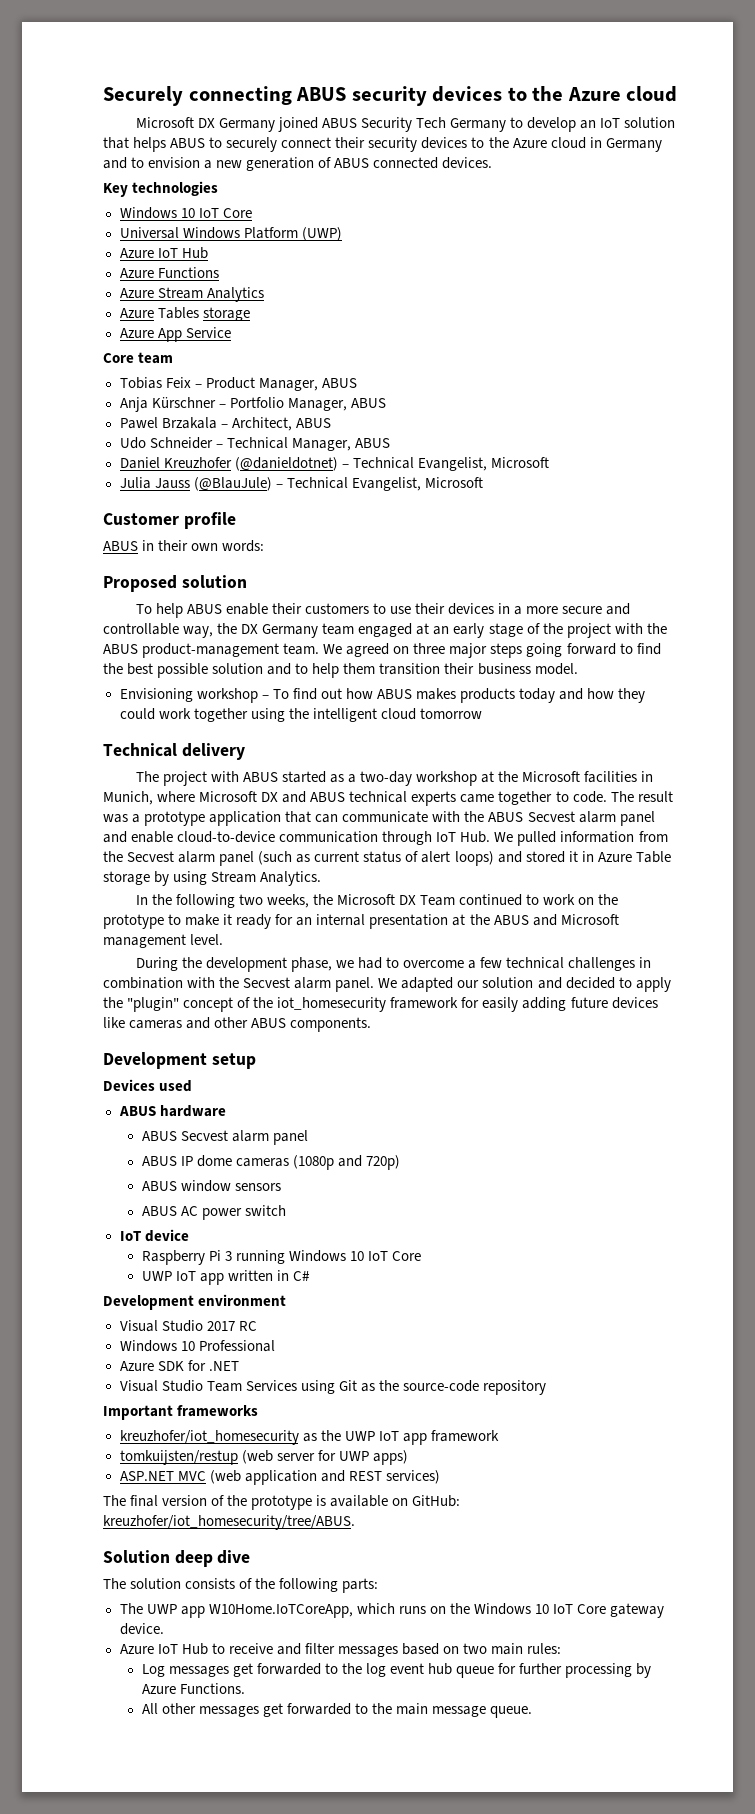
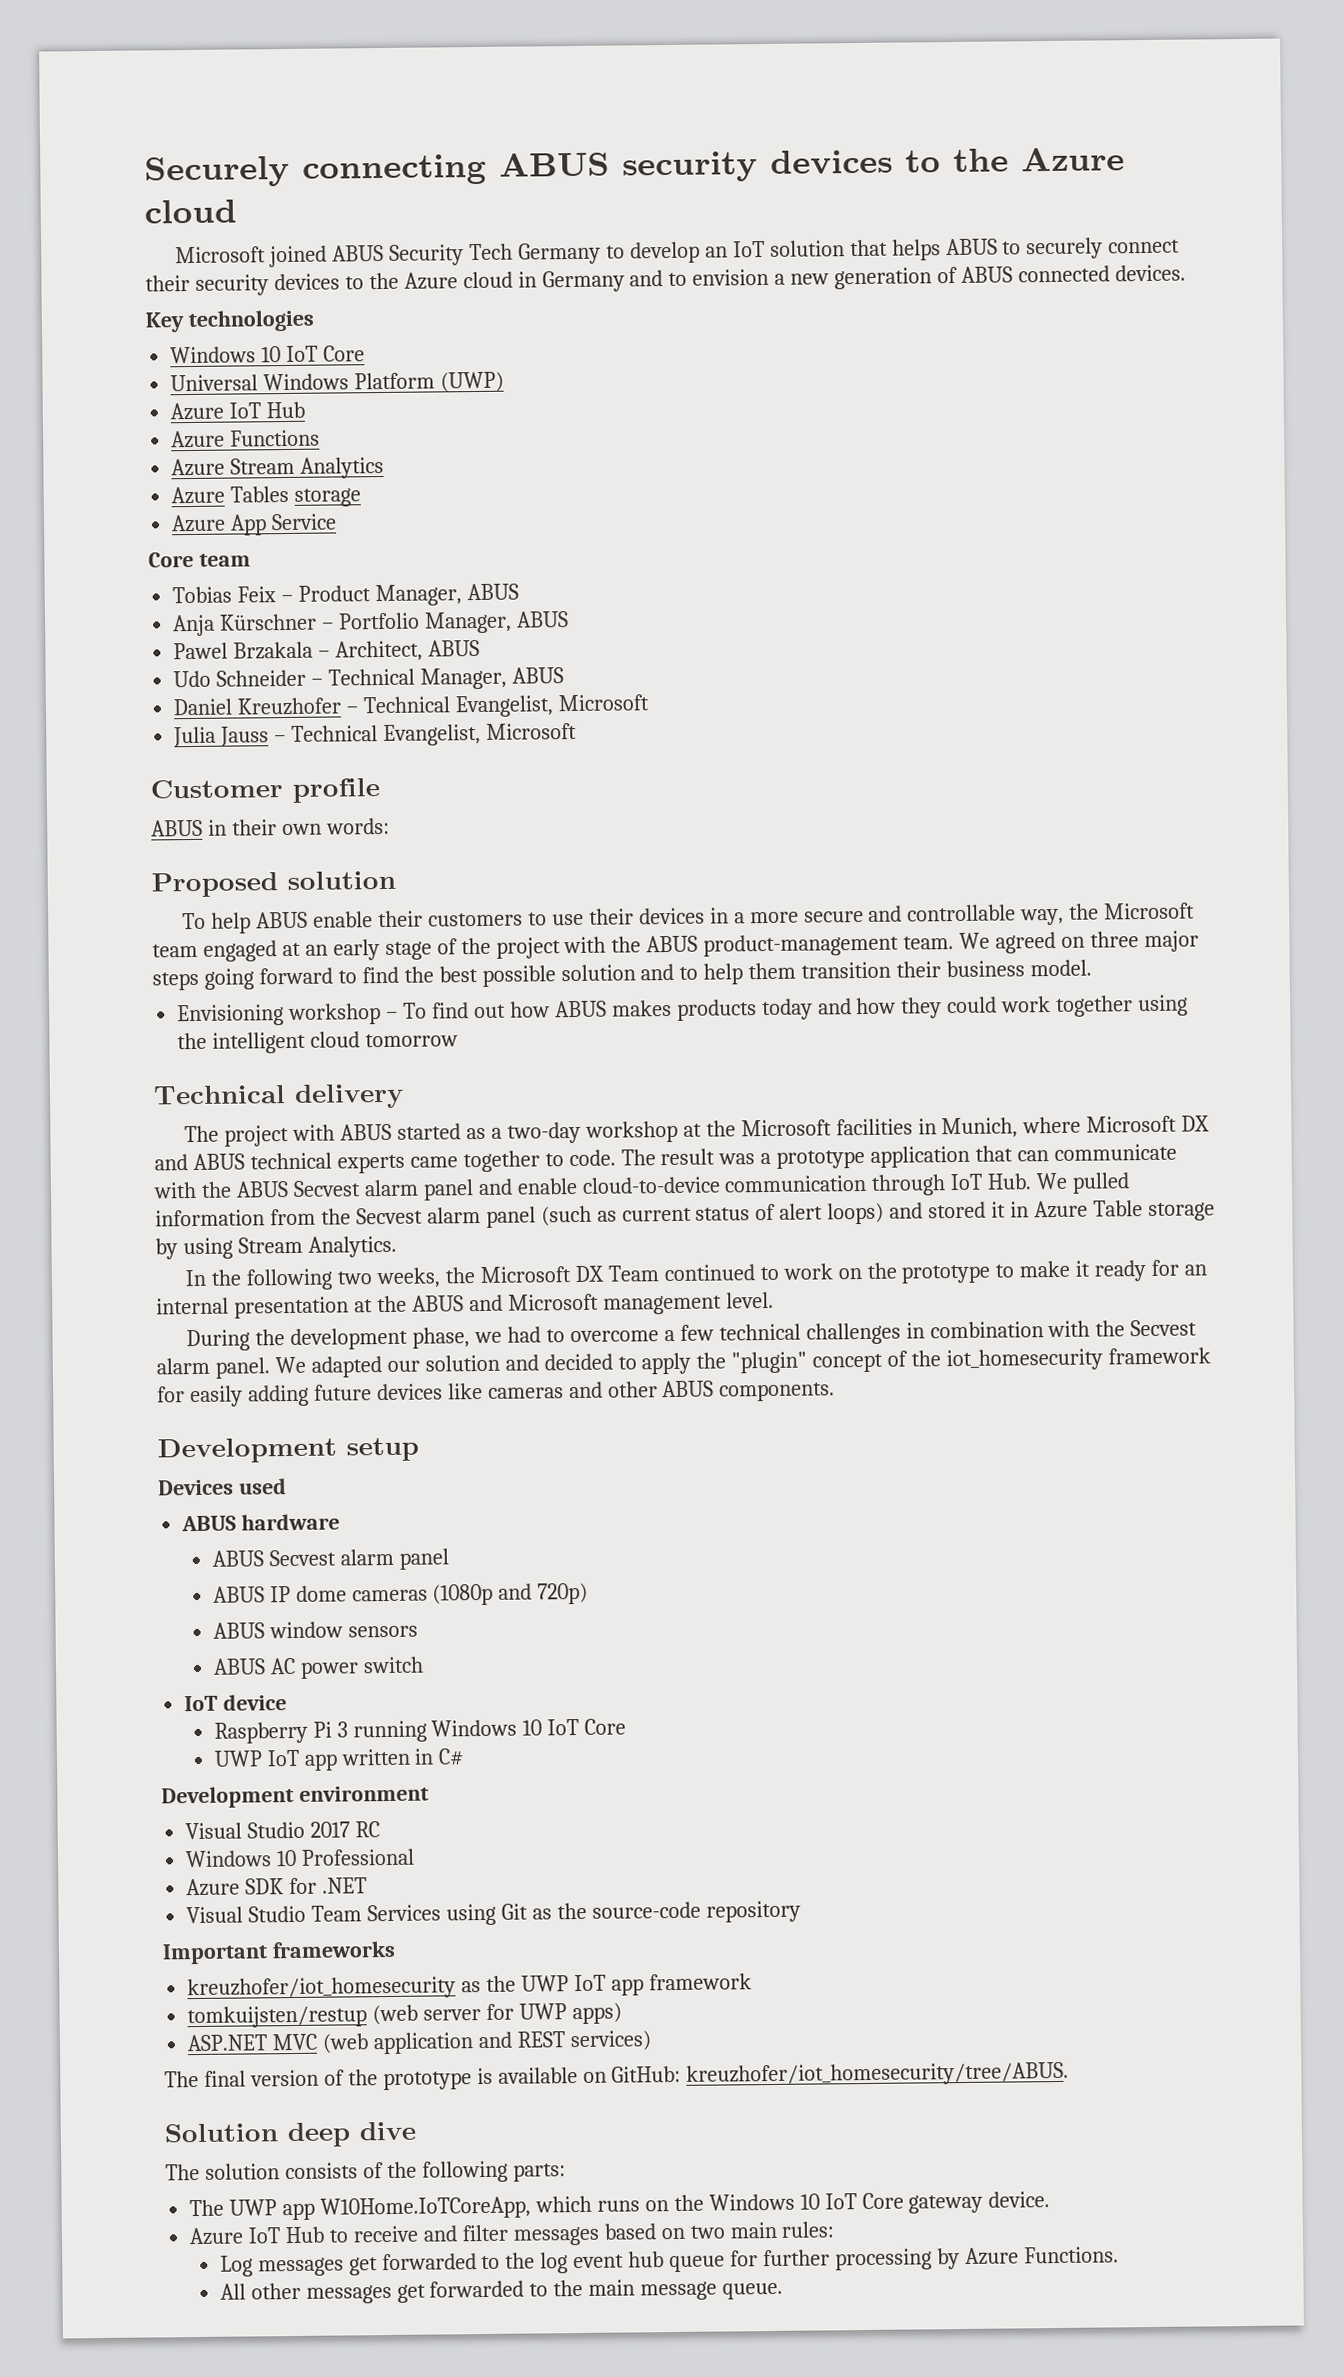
- Microsoft DX Germany joined ABUS Security Tech Germany to develop an IoT solution that helps ABUS to securely connect their security devices to the Azure cloud in Germany and to envision a new generation of ABUS connected devices.
+ Microsoft joined ABUS Security Tech Germany to develop an IoT solution that helps ABUS to securely connect their security devices to the Azure cloud in Germany and to envision a new generation of ABUS connected devices.
- Daniel Kreuzhofer (@danieldotnet) – Technical Evangelist, Microsoft
+ Daniel Kreuzhofer – Technical Evangelist, Microsoft
- Julia Jauss (@BlauJule) – Technical Evangelist, Microsoft
+ Julia Jauss – Technical Evangelist, Microsoft
- To help ABUS enable their customers to use their devices in a more secure and controllable way, the DX Germany team engaged at an early stage of the project with the ABUS product-management team.
+ To help ABUS enable their customers to use their devices in a more secure and controllable way, the Microsoft team engaged at an early stage of the project with the ABUS product-management team.

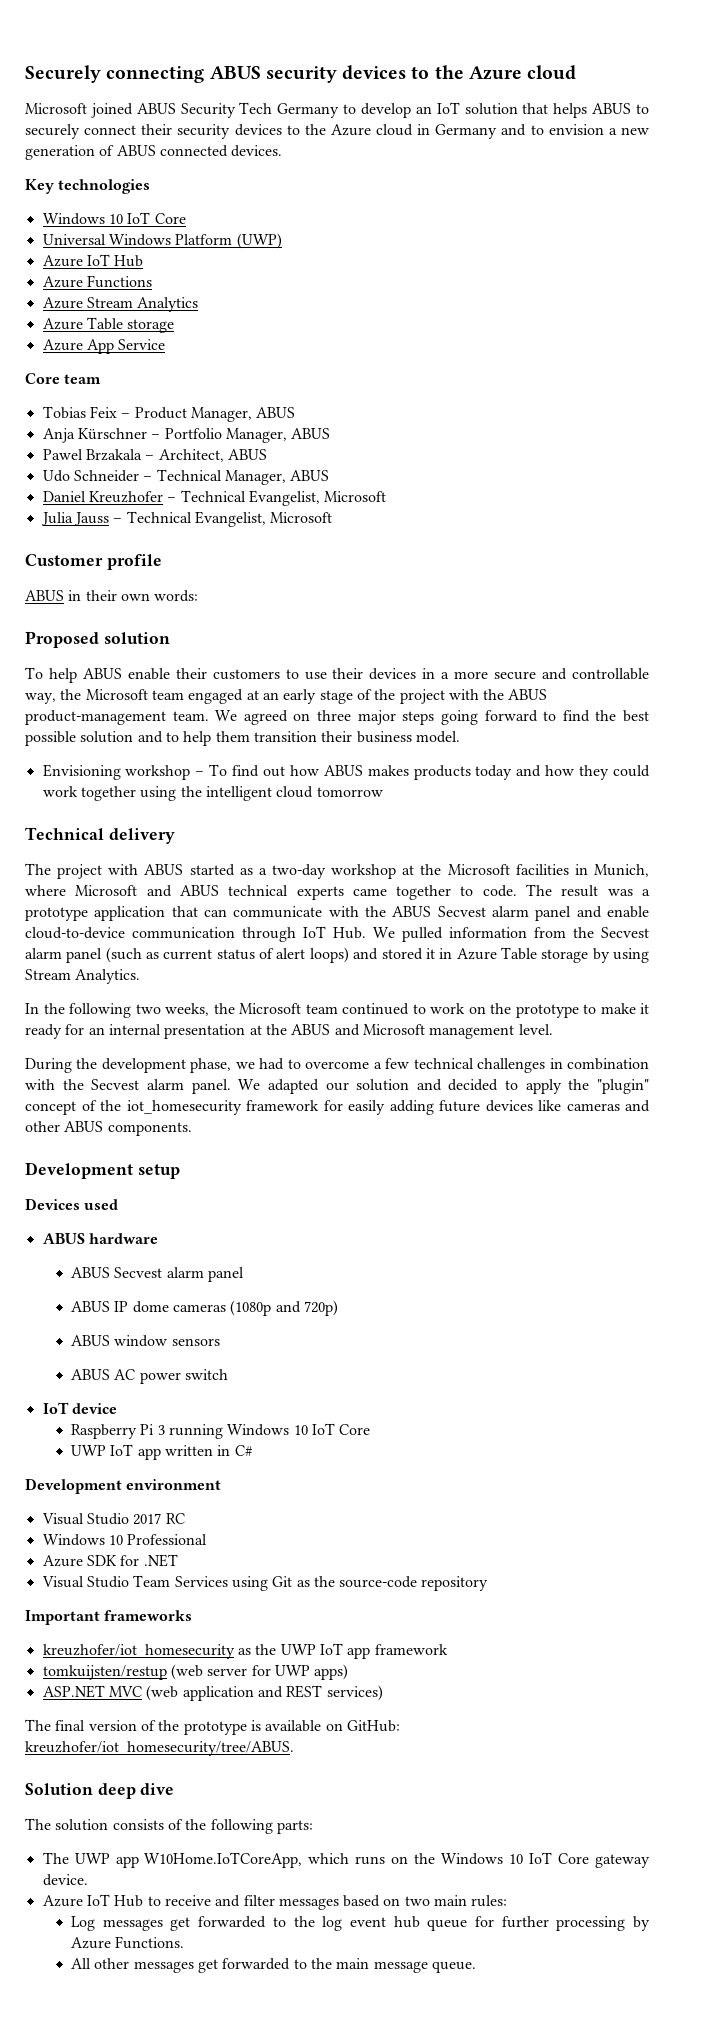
  Azure Stream Analytics
- Azure Tables storage
+ Azure Table storage
- The project with ABUS started as a two-day workshop at the Microsoft facilities in Munich, where Microsoft DX and ABUS technical experts came together to code.
+ The project with ABUS started as a two-day workshop at the Microsoft facilities in Munich, where Microsoft and ABUS technical experts came together to code.
- In the following two weeks, the Microsoft DX Team continued to work on the prototype to make it ready for an internal presentation at the ABUS and Microsoft management level.
+ In the following two weeks, the Microsoft team continued to work on the prototype to make it ready for an internal presentation at the ABUS and Microsoft management level.

